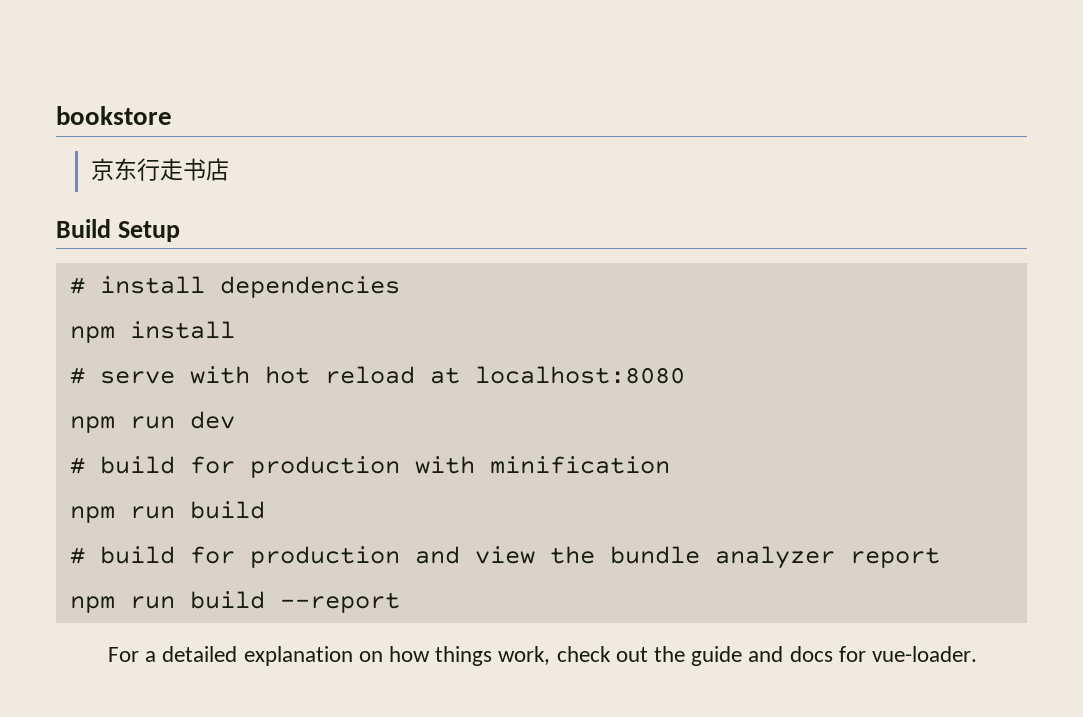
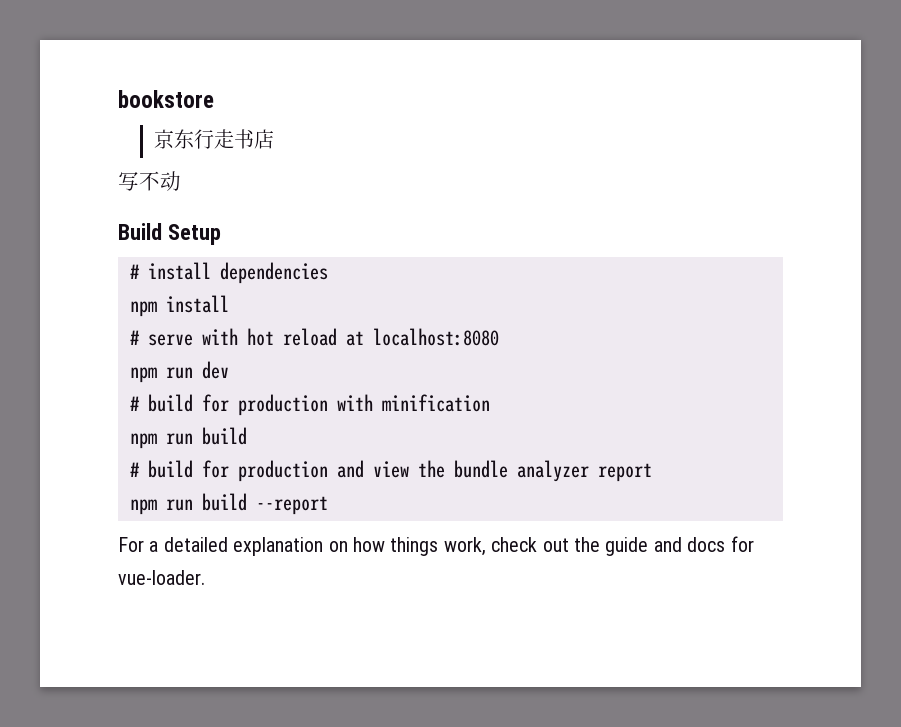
+ 写不动

